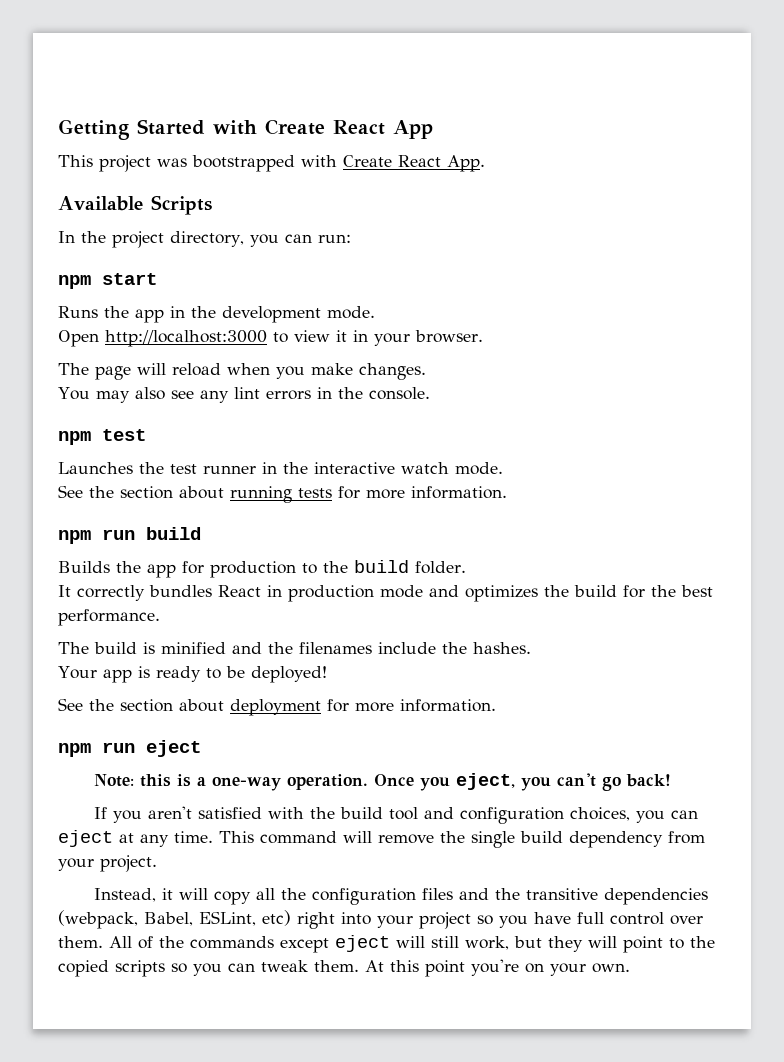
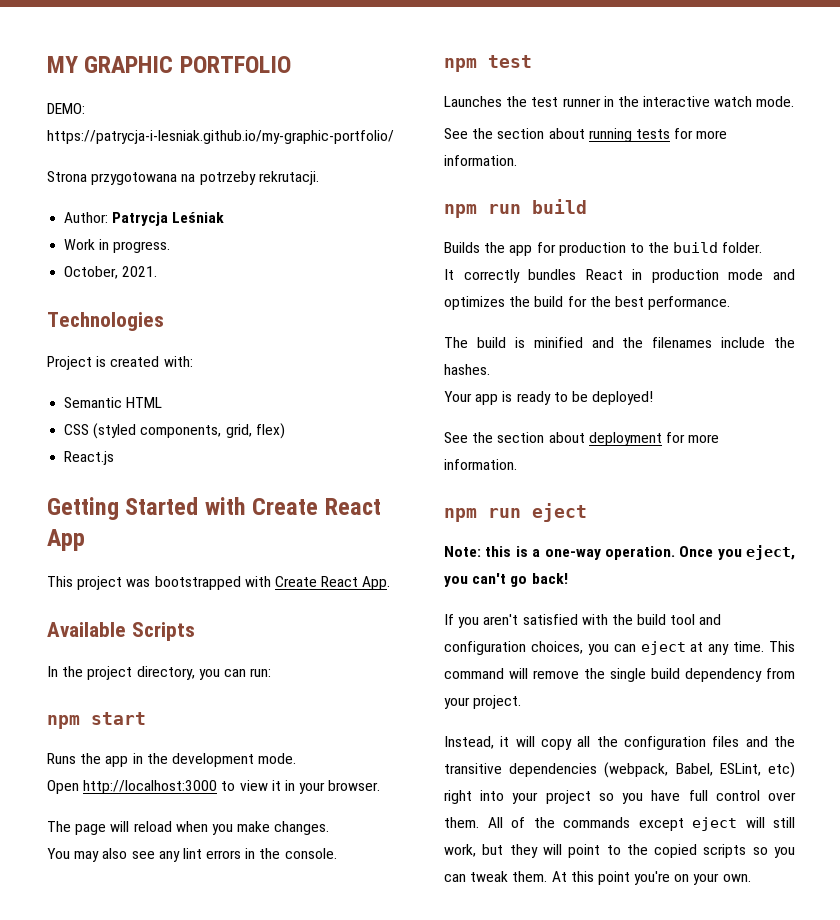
+ MY GRAPHIC PORTFOLIO
+ DEMO: https://patrycja-i-lesniak.github.io/my-graphic-portfolio/
+ Strona przygotowana na potrzeby rekrutacji.
+ Author: Patrycja Leśniak
+ Work in progress.
+ October, 2021.
+ Technologies
+ Project is created with:
+ Semantic HTML
+ CSS (styled components, grid, flex)
+ React.js

